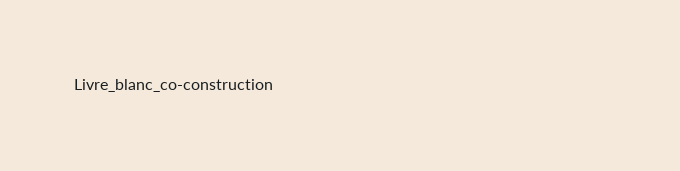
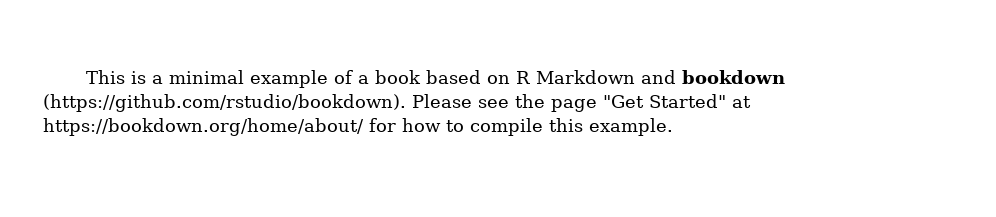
- Livre_blanc_co-construction
+ This is a minimal example of a book based on R Markdown and bookdown (https://github.com/rstudio/bookdown). Please see the page "Get Started" at https://bookdown.org/home/about/ for how to compile this example.

